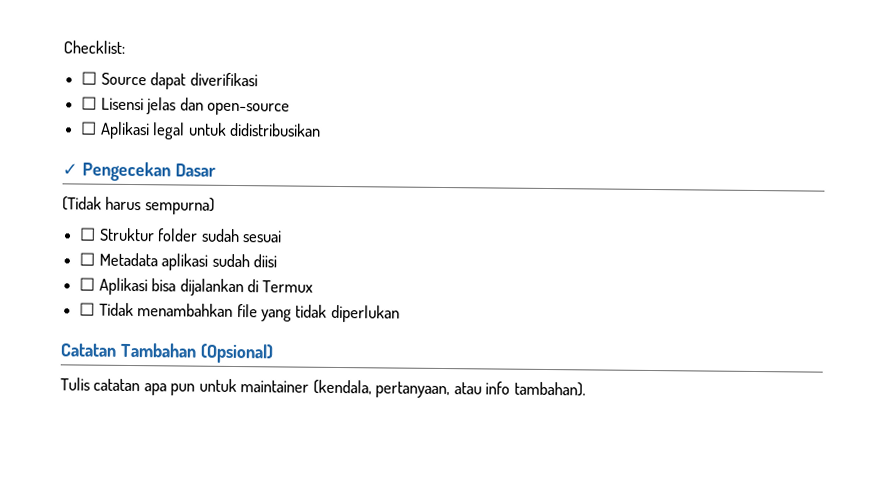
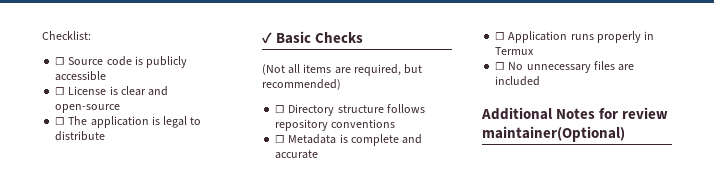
- ☐ Source dapat diverifikasi
- ☐ Lisensi jelas dan open-source
- ☐ Aplikasi legal untuk didistribusikan
- ✓ Pengecekan Dasar
- (Tidak harus sempurna)
- ☐ Struktur folder sudah sesuai
- ☐ Metadata aplikasi sudah diisi
- ☐ Aplikasi bisa dijalankan di Termux
- ☐ Tidak menambahkan file yang tidak diperlukan
- Catatan Tambahan (Opsional)
- Tulis catatan apa pun untuk maintainer (kendala, pertanyaan, atau info tambahan).
+ ☐ Source code is publicly accessible
+ ☐ License is clear and open-source
+ ☐ The application is legal to distribute
+ ✓ Basic Checks
+ (Not all items are required, but recommended)
+ ☐ Directory structure follows repository conventions
+ ☐ Metadata is complete and accurate
+ ☐ Application runs properly in Termux
+ ☐ No unnecessary files are included
+ Additional Notes for review maintainer(Optional)

